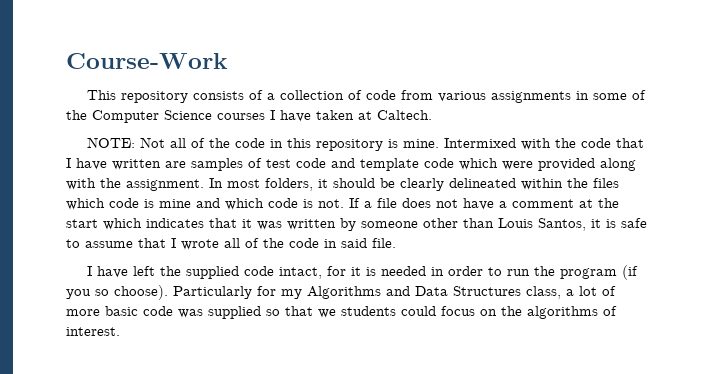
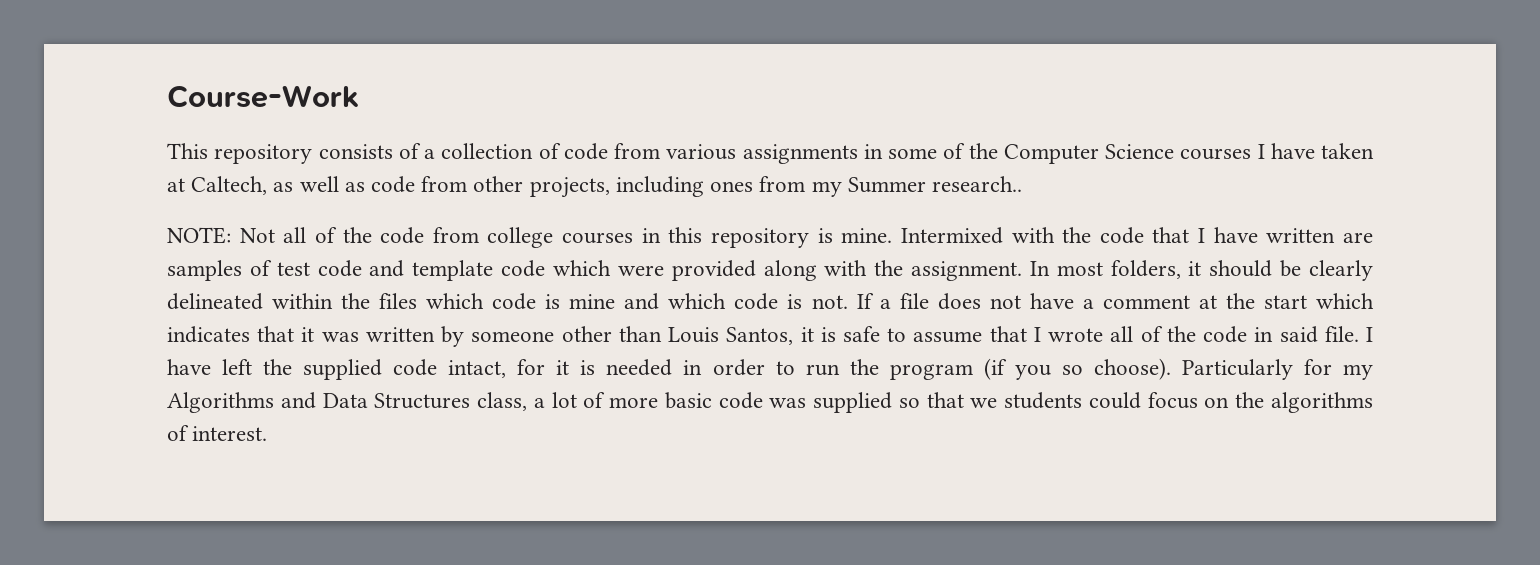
- This repository consists of a collection of code from various assignments in some of the Computer Science courses I have taken at Caltech.
+ This repository consists of a collection of code from various assignments in some of the Computer Science courses I have taken at Caltech, as well as code from other projects, including ones from my Summer research..
- NOTE: Not all of the code in this repository is mine.
+ NOTE: Not all of the code from college courses in this repository is mine.
- If a file does not have a comment at the start which indicates that it was written by someone other than Louis Santos, it is safe to assume that I wrote all of the code in said file.
- I have left the supplied code intact, for it is needed in order to run the program (if you so choose).
+ If a file does not have a comment at the start which indicates that it was written by someone other than Louis Santos, it is safe to assume that I wrote all of the code in said file. I have left the supplied code intact, for it is needed in order to run the program (if you so choose).

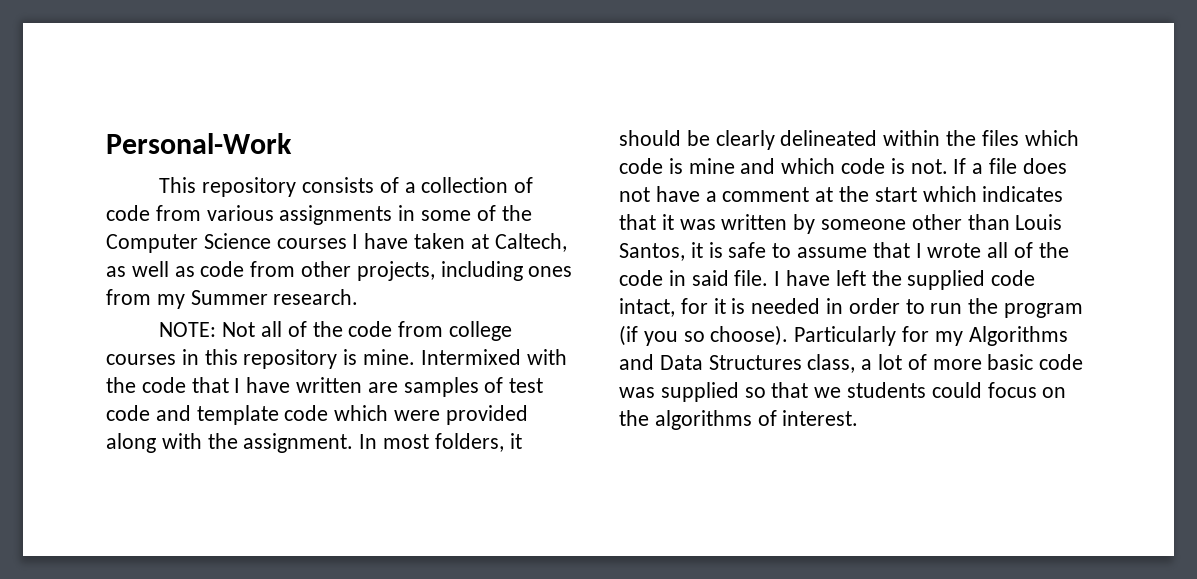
- Course-Work
+ Personal-Work
- This repository consists of a collection of code from various assignments in some of the Computer Science courses I have taken at Caltech, as well as code from other projects, including ones from my Summer research..
+ This repository consists of a collection of code from various assignments in some of the Computer Science courses I have taken at Caltech, as well as code from other projects, including ones from my Summer research.

